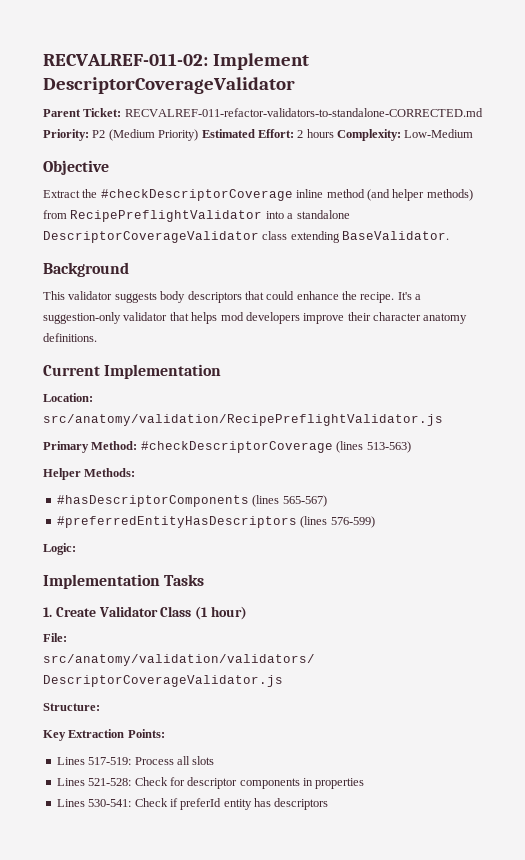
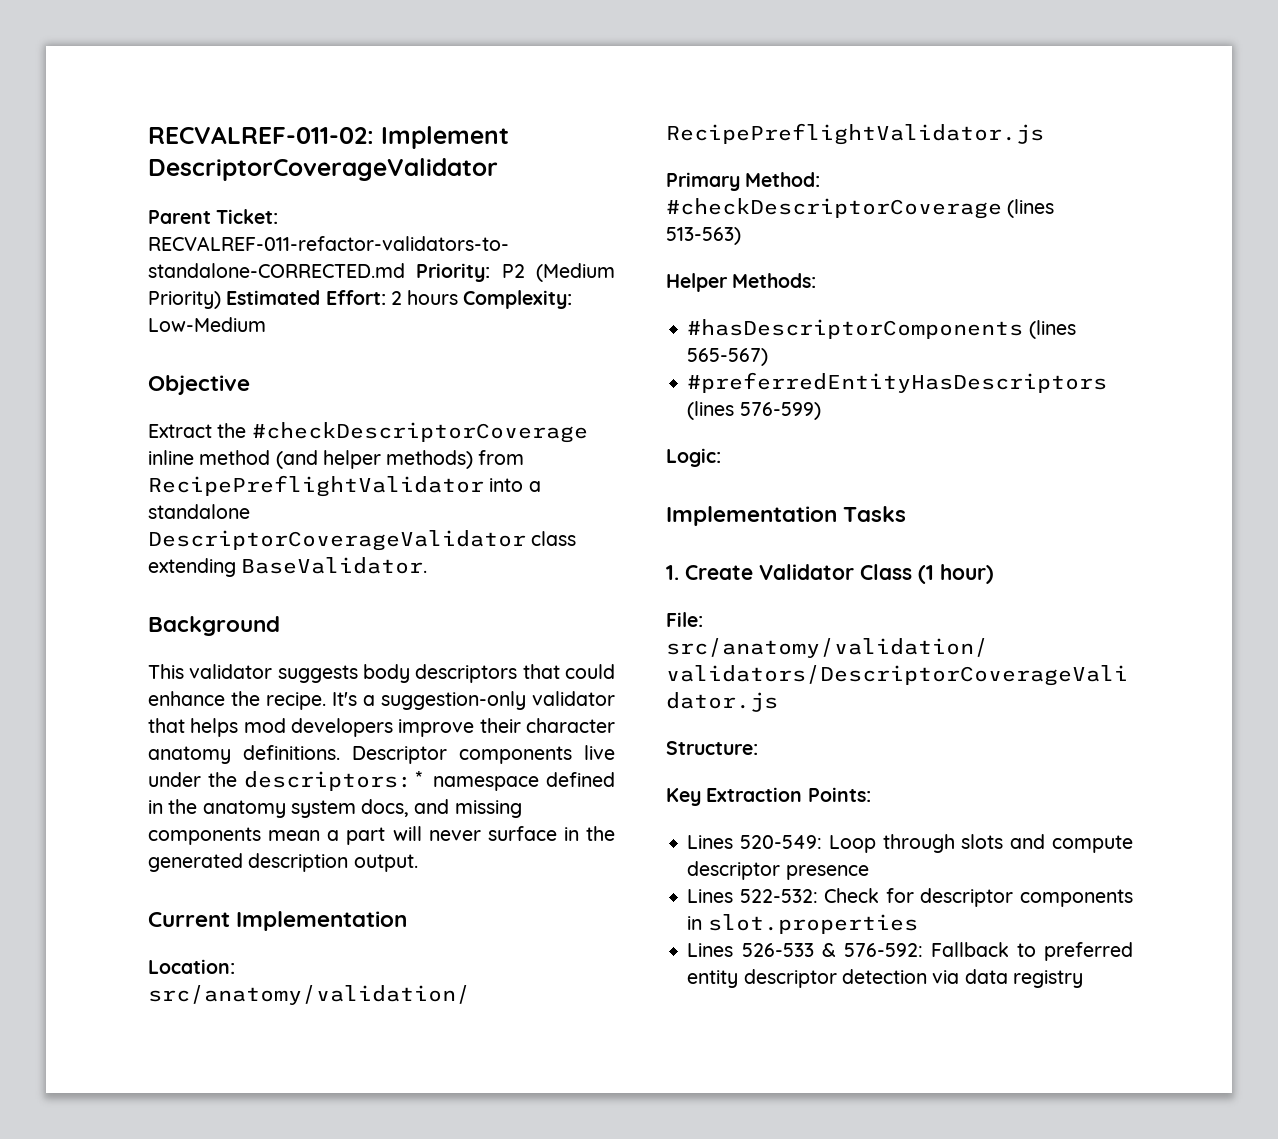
+ Descriptor components live under the descriptors:* namespace defined in the anatomy system docs, and missing components mean a part will never surface in the generated description output.
- Lines 517-519: Process all slots
- Lines 521-528: Check for descriptor components in properties
- Lines 530-541: Check if preferId entity has descriptors
+ Lines 520-549: Loop through slots and compute descriptor presence
+ Lines 522-532: Check for descriptor components in slot.properties
+ Lines 526-533 & 576-592: Fallback to preferred entity descriptor detection via data registry

